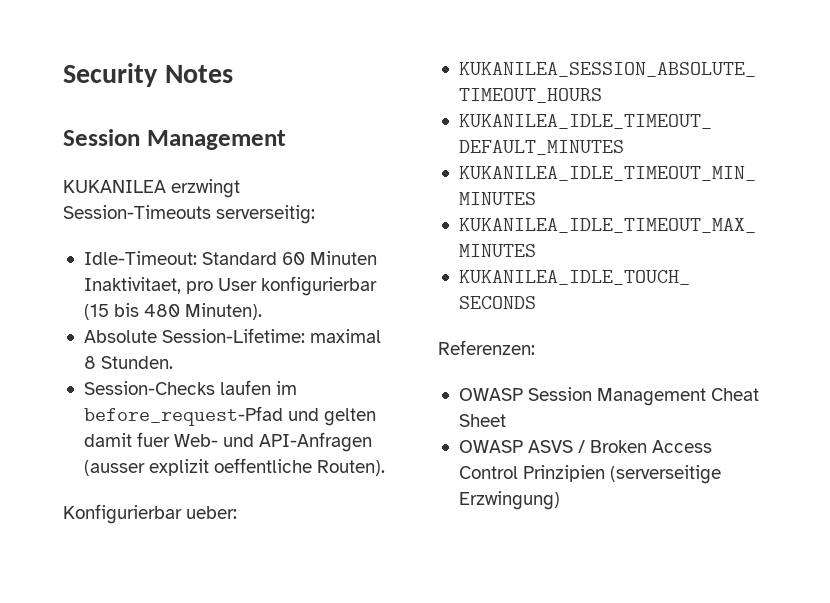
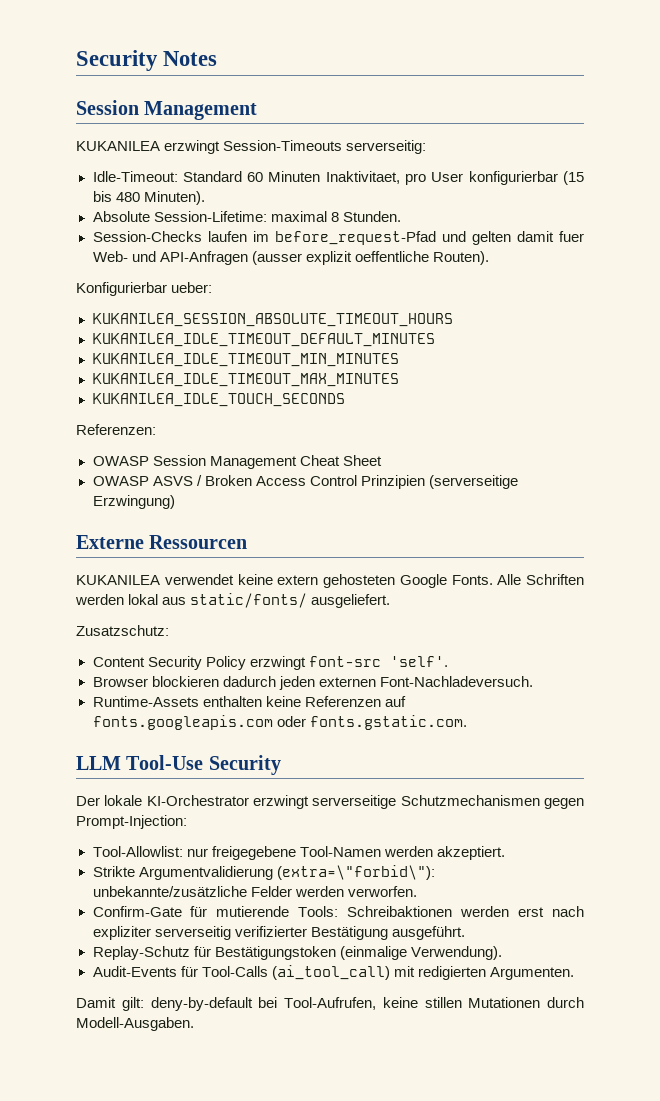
+ Externe Ressourcen
+ KUKANILEA verwendet keine extern gehosteten Google Fonts. Alle Schriften werden lokal aus static/fonts/ ausgeliefert.
+ Zusatzschutz:
+ Content Security Policy erzwingt font-src 'self'.
+ Browser blockieren dadurch jeden externen Font-Nachladeversuch.
+ Runtime-Assets enthalten keine Referenzen auf fonts.googleapis.com oder fonts.gstatic.com.
+ LLM Tool-Use Security
+ Der lokale KI-Orchestrator erzwingt serverseitige Schutzmechanismen gegen Prompt-Injection:
+ Tool-Allowlist: nur freigegebene Tool-Namen werden akzeptiert.
+ Strikte Argumentvalidierung (extra=\"forbid\"): unbekannte/zusätzliche Felder werden verworfen.
+ Confirm-Gate für mutierende Tools: Schreibaktionen werden erst nach expliziter serverseitig verifizierter Bestätigung ausgeführt.
+ Replay-Schutz für Bestätigungstoken (einmalige Verwendung).
+ Audit-Events für Tool-Calls (ai_tool_call) mit redigierten Argumenten.
+ Damit gilt: deny-by-default bei Tool-Aufrufen, keine stillen Mutationen durch Modell-Ausgaben.

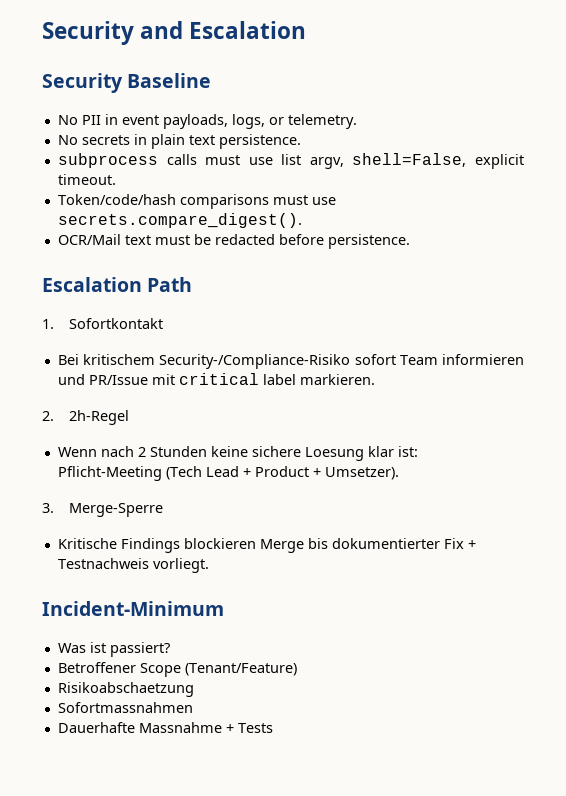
- Security Notes
- Session Management
- KUKANILEA erzwingt Session-Timeouts serverseitig:
- Idle-Timeout: Standard 60 Minuten Inaktivitaet, pro User konfigurierbar (15 bis 480 Minuten).
- Absolute Session-Lifetime: maximal 8 Stunden.
- Session-Checks laufen im before_request-Pfad und gelten damit fuer Web- und API-Anfragen (ausser explizit oeffentliche Routen).
- Konfigurierbar ueber:
- KUKANILEA_SESSION_ABSOLUTE_TIMEOUT_HOURS
- KUKANILEA_IDLE_TIMEOUT_DEFAULT_MINUTES
- KUKANILEA_IDLE_TIMEOUT_MIN_MINUTES
- KUKANILEA_IDLE_TIMEOUT_MAX_MINUTES
- KUKANILEA_IDLE_TOUCH_SECONDS
- Referenzen:
- OWASP Session Management Cheat Sheet
- OWASP ASVS / Broken Access Control Prinzipien (serverseitige Erzwingung)
- Externe Ressourcen
- KUKANILEA verwendet keine extern gehosteten Google Fonts. Alle Schriften werden lokal aus static/fonts/ ausgeliefert.
- Zusatzschutz:
- Content Security Policy erzwingt font-src 'self'.
- Browser blockieren dadurch jeden externen Font-Nachladeversuch.
- Runtime-Assets enthalten keine Referenzen auf fonts.googleapis.com oder fonts.gstatic.com.
- LLM Tool-Use Security
- Der lokale KI-Orchestrator erzwingt serverseitige Schutzmechanismen gegen Prompt-Injection:
- Tool-Allowlist: nur freigegebene Tool-Namen werden akzeptiert.
- Strikte Argumentvalidierung (extra=\"forbid\"): unbekannte/zusätzliche Felder werden verworfen.
- Confirm-Gate für mutierende Tools: Schreibaktionen werden erst nach expliziter serverseitig verifizierter Bestätigung ausgeführt.
- Replay-Schutz für Bestätigungstoken (einmalige Verwendung).
- Audit-Events für Tool-Calls (ai_tool_call) mit redigierten Argumenten.
- Damit gilt: deny-by-default bei Tool-Aufrufen, keine stillen Mutationen durch Modell-Ausgaben.
+ Security and Escalation
+ Security Baseline
+ No PII in event payloads, logs, or telemetry.
+ No secrets in plain text persistence.
+ subprocess calls must use list argv, shell=False, explicit timeout.
+ Token/code/hash comparisons must use secrets.compare_digest().
+ OCR/Mail text must be redacted before persistence.
+ Escalation Path
+ 1. Sofortkontakt
+ Bei kritischem Security-/Compliance-Risiko sofort Team informieren und PR/Issue mit critical label markieren.
+ 2. 2h-Regel
+ Wenn nach 2 Stunden keine sichere Loesung klar ist: Pflicht-Meeting (Tech Lead + Product + Umsetzer).
+ 3. Merge-Sperre
+ Kritische Findings blockieren Merge bis dokumentierter Fix + Testnachweis vorliegt.
+ Incident-Minimum
+ Was ist passiert?
+ Betroffener Scope (Tenant/Feature)
+ Risikoabschaetzung
+ Sofortmassnahmen
+ Dauerhafte Massnahme + Tests

